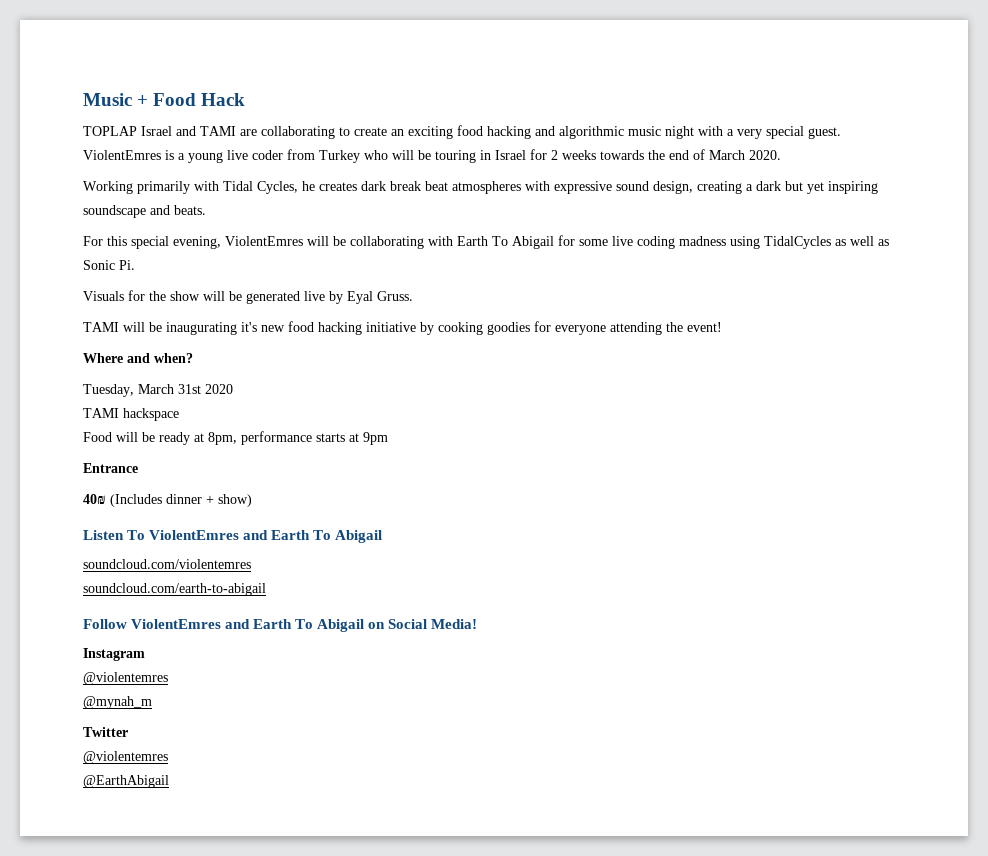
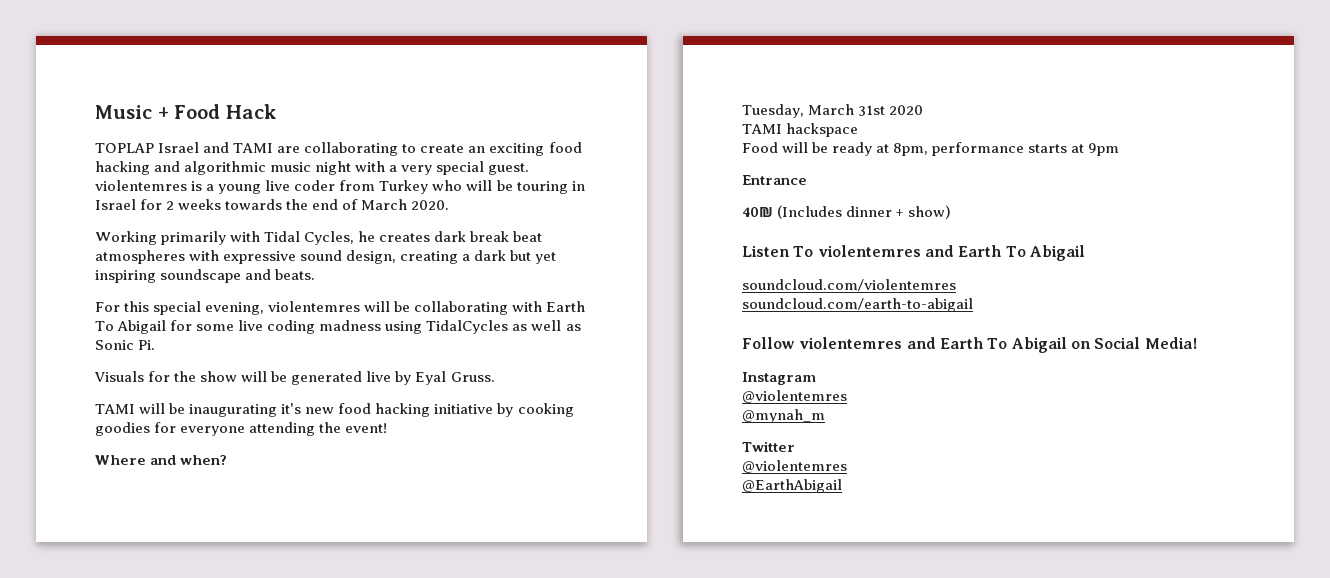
- TOPLAP Israel and TAMI are collaborating to create an exciting food hacking and algorithmic music night with a very special guest. ViolentEmres is a young live coder from Turkey who will be touring in Israel for 2 weeks towards the end of March 2020.
+ TOPLAP Israel and TAMI are collaborating to create an exciting food hacking and algorithmic music night with a very special guest. violentemres is a young live coder from Turkey who will be touring in Israel for 2 weeks towards the end of March 2020.
- For this special evening, ViolentEmres will be collaborating with Earth To Abigail for some live coding madness using TidalCycles as well as Sonic Pi.
+ For this special evening, violentemres will be collaborating with Earth To Abigail for some live coding madness using TidalCycles as well as Sonic Pi.
- Listen To ViolentEmres and Earth To Abigail
+ Listen To violentemres and Earth To Abigail
- Follow ViolentEmres and Earth To Abigail on Social Media!
+ Follow violentemres and Earth To Abigail on Social Media!

